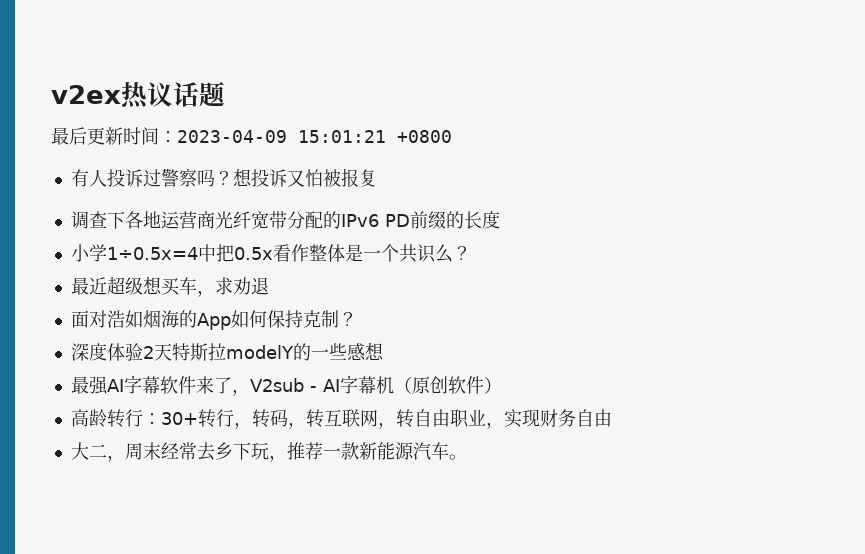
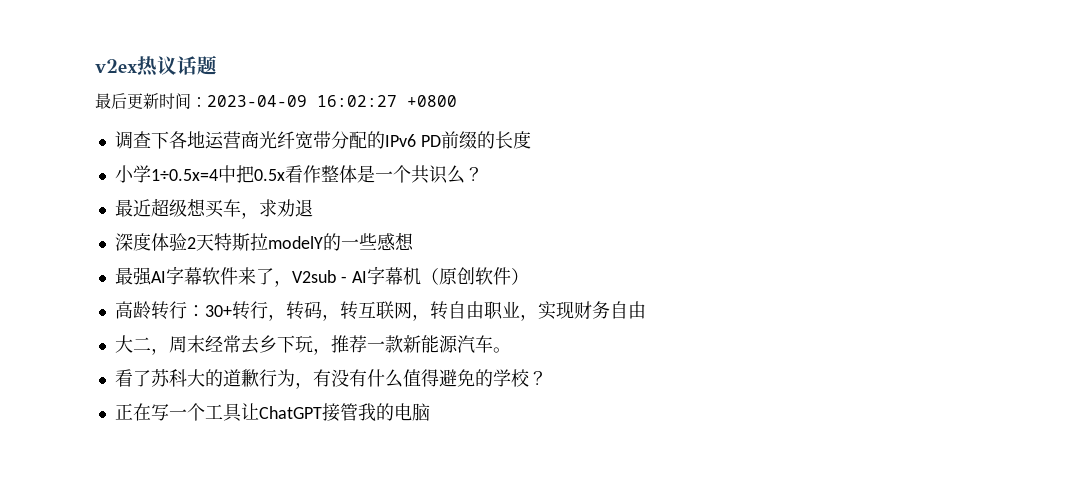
- 最后更新时间：2023-04-09 15:01:21 +0800
+ 最后更新时间：2023-04-09 16:02:27 +0800
- 有人投诉过警察吗？想投诉又怕被报复
- 面对浩如烟海的App如何保持克制？
+ 看了苏科大的道歉行为，有没有什么值得避免的学校？
+ 正在写一个工具让ChatGPT接管我的电脑

